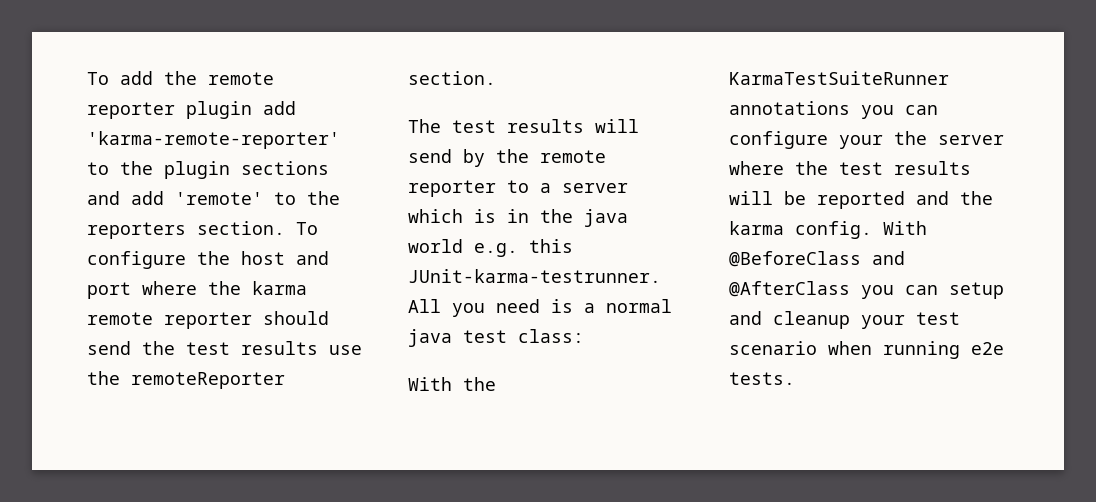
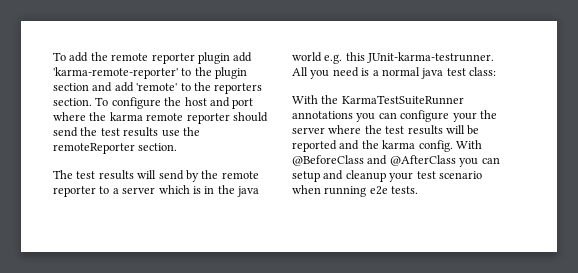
- To add the remote reporter plugin add 'karma-remote-reporter' to the plugin sections and add 'remote' to the reporters section.
+ To add the remote reporter plugin add 'karma-remote-reporter' to the plugin section and add 'remote' to the reporters section.

